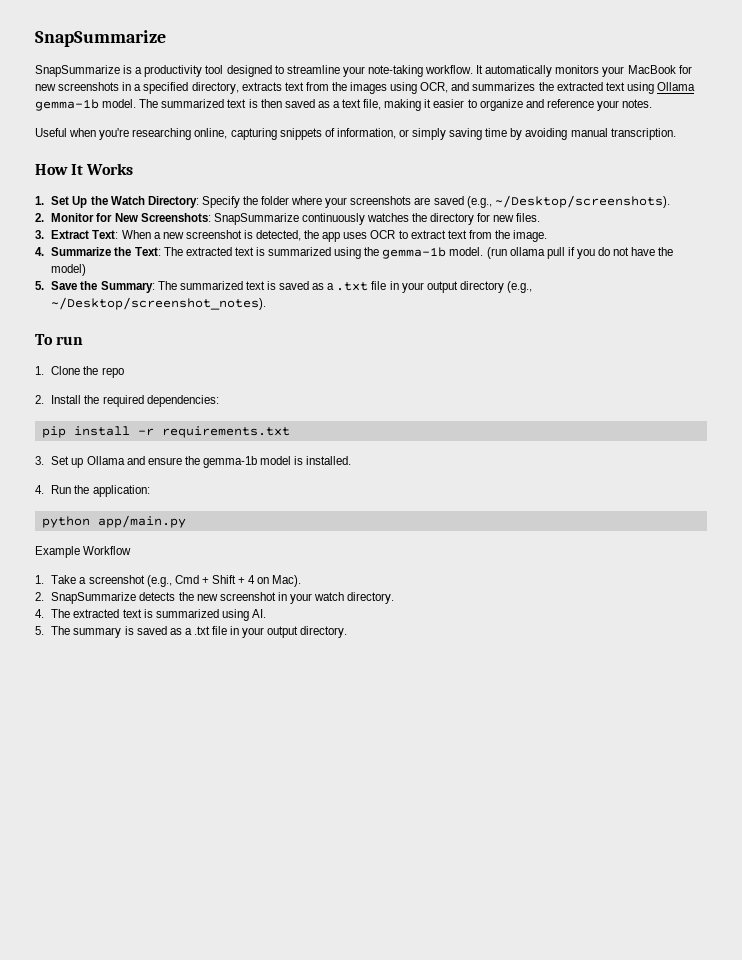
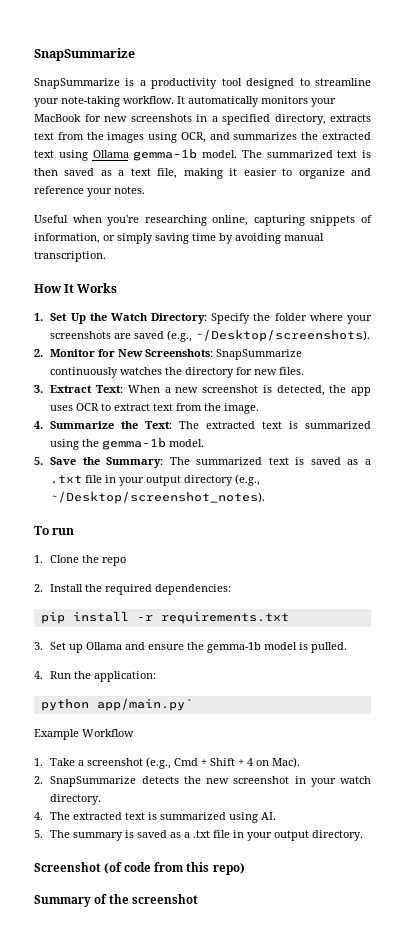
- (run ollama pull if you do not have the model)
- 3. Set up Ollama and ensure the gemma-1b model is installed.
+ 3. Set up Ollama and ensure the gemma-1b model is pulled.
- python app/main.py
+ python app/main.py`
+ Screenshot (of code from this repo)
+ Summary of the screenshot

